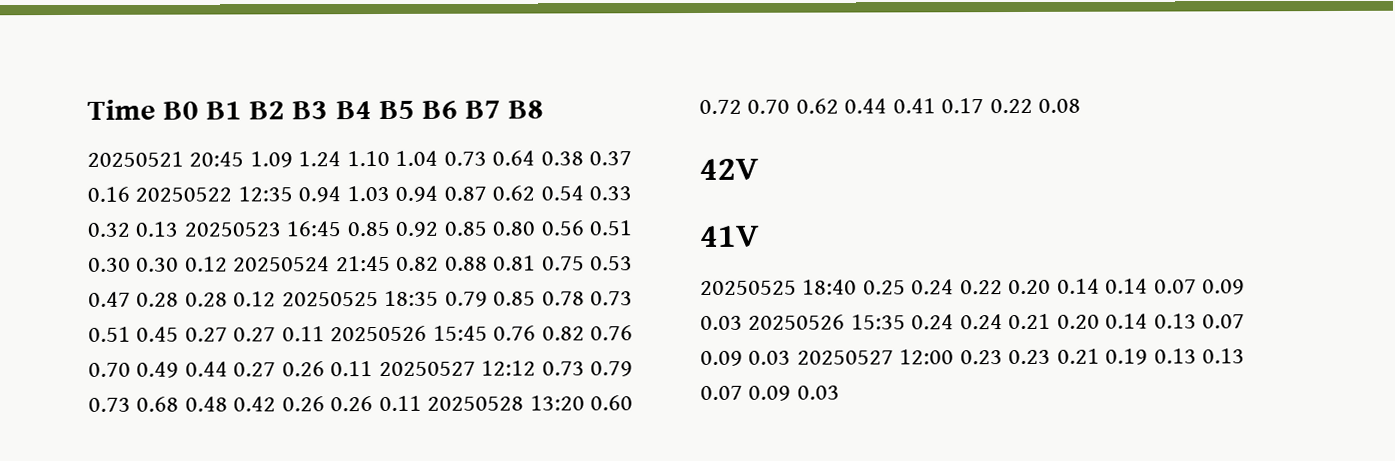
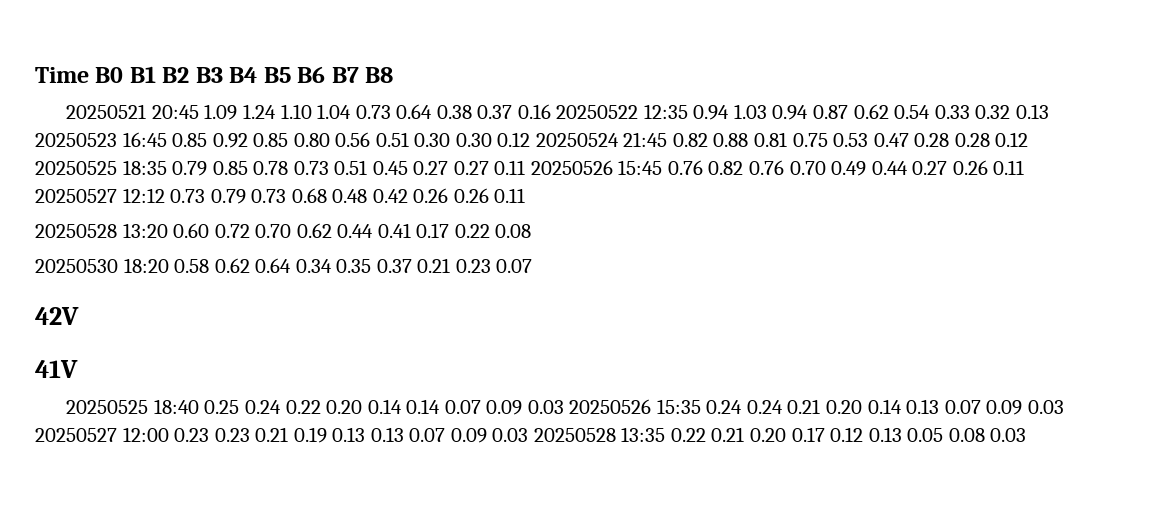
- 20250521 20:45 1.09 1.24 1.10 1.04 0.73 0.64 0.38 0.37 0.16 20250522 12:35 0.94 1.03 0.94 0.87 0.62 0.54 0.33 0.32 0.13 20250523 16:45 0.85 0.92 0.85 0.80 0.56 0.51 0.30 0.30 0.12 20250524 21:45 0.82 0.88 0.81 0.75 0.53 0.47 0.28 0.28 0.12 20250525 18:35 0.79 0.85 0.78 0.73 0.51 0.45 0.27 0.27 0.11 20250526 15:45 0.76 0.82 0.76 0.70 0.49 0.44 0.27 0.26 0.11 20250527 12:12 0.73 0.79 0.73 0.68 0.48 0.42 0.26 0.26 0.11 20250528 13:20 0.60 0.72 0.70 0.62 0.44 0.41 0.17 0.22 0.08
+ 20250521 20:45 1.09 1.24 1.10 1.04 0.73 0.64 0.38 0.37 0.16 20250522 12:35 0.94 1.03 0.94 0.87 0.62 0.54 0.33 0.32 0.13 20250523 16:45 0.85 0.92 0.85 0.80 0.56 0.51 0.30 0.30 0.12 20250524 21:45 0.82 0.88 0.81 0.75 0.53 0.47 0.28 0.28 0.12 20250525 18:35 0.79 0.85 0.78 0.73 0.51 0.45 0.27 0.27 0.11 20250526 15:45 0.76 0.82 0.76 0.70 0.49 0.44 0.27 0.26 0.11 20250527 12:12 0.73 0.79 0.73 0.68 0.48 0.42 0.26 0.26 0.11
+ 20250528 13:20 0.60 0.72 0.70 0.62 0.44 0.41 0.17 0.22 0.08
+ 20250530 18:20 0.58 0.62 0.64 0.34 0.35 0.37 0.21 0.23 0.07
- 20250525 18:40 0.25 0.24 0.22 0.20 0.14 0.14 0.07 0.09 0.03 20250526 15:35 0.24 0.24 0.21 0.20 0.14 0.13 0.07 0.09 0.03 20250527 12:00 0.23 0.23 0.21 0.19 0.13 0.13 0.07 0.09 0.03
+ 20250525 18:40 0.25 0.24 0.22 0.20 0.14 0.14 0.07 0.09 0.03 20250526 15:35 0.24 0.24 0.21 0.20 0.14 0.13 0.07 0.09 0.03 20250527 12:00 0.23 0.23 0.21 0.19 0.13 0.13 0.07 0.09 0.03 20250528 13:35 0.22 0.21 0.20 0.17 0.12 0.13 0.05 0.08 0.03

